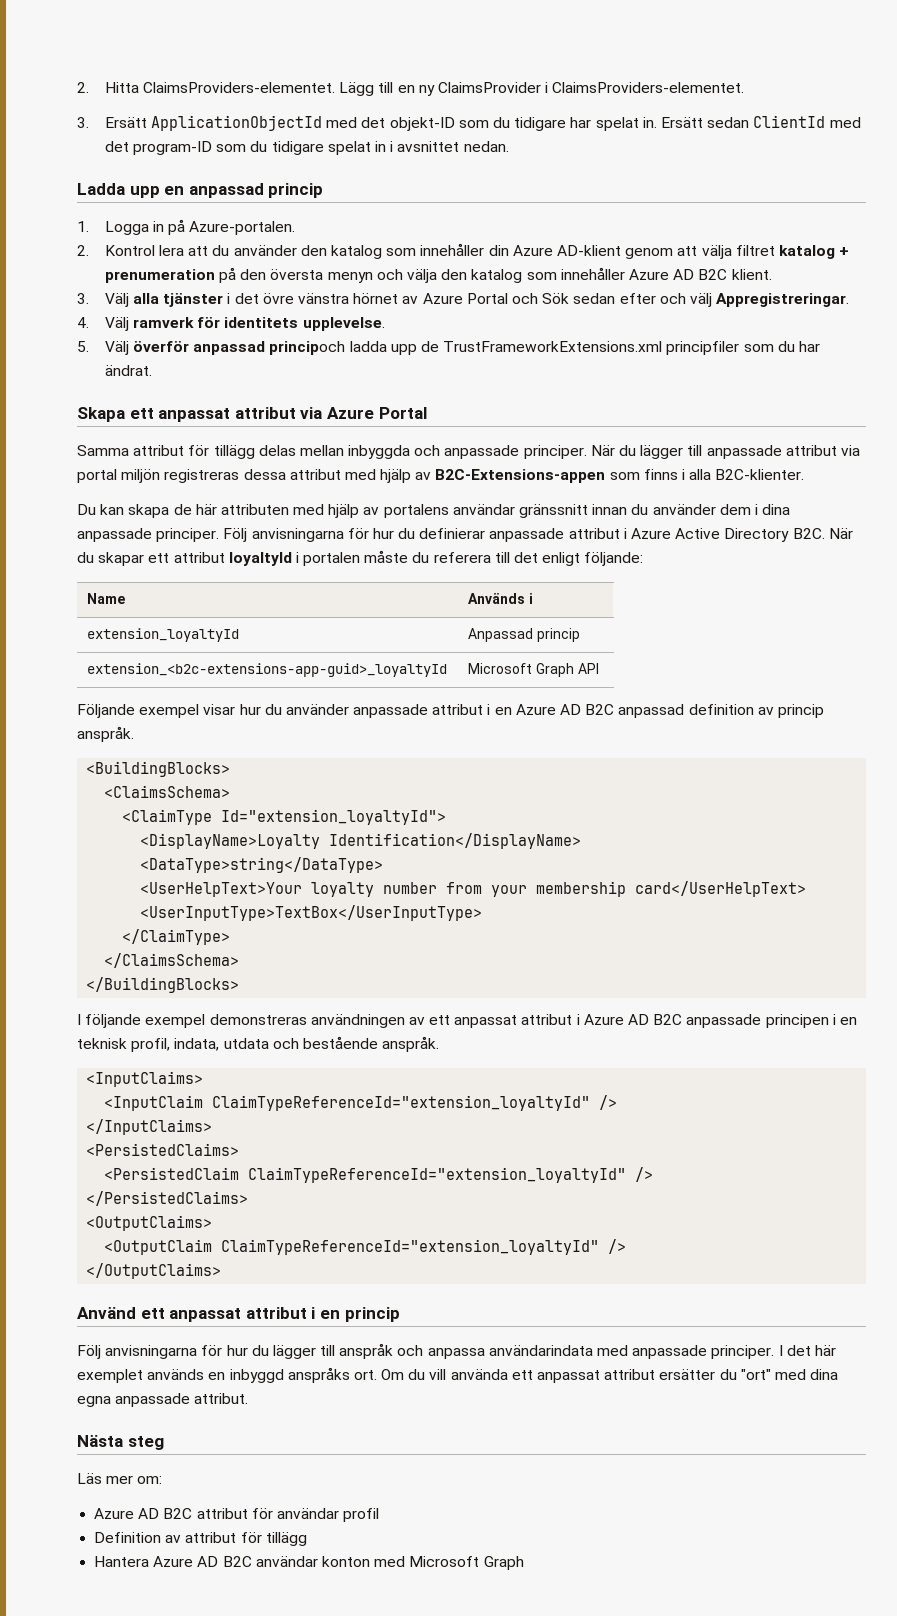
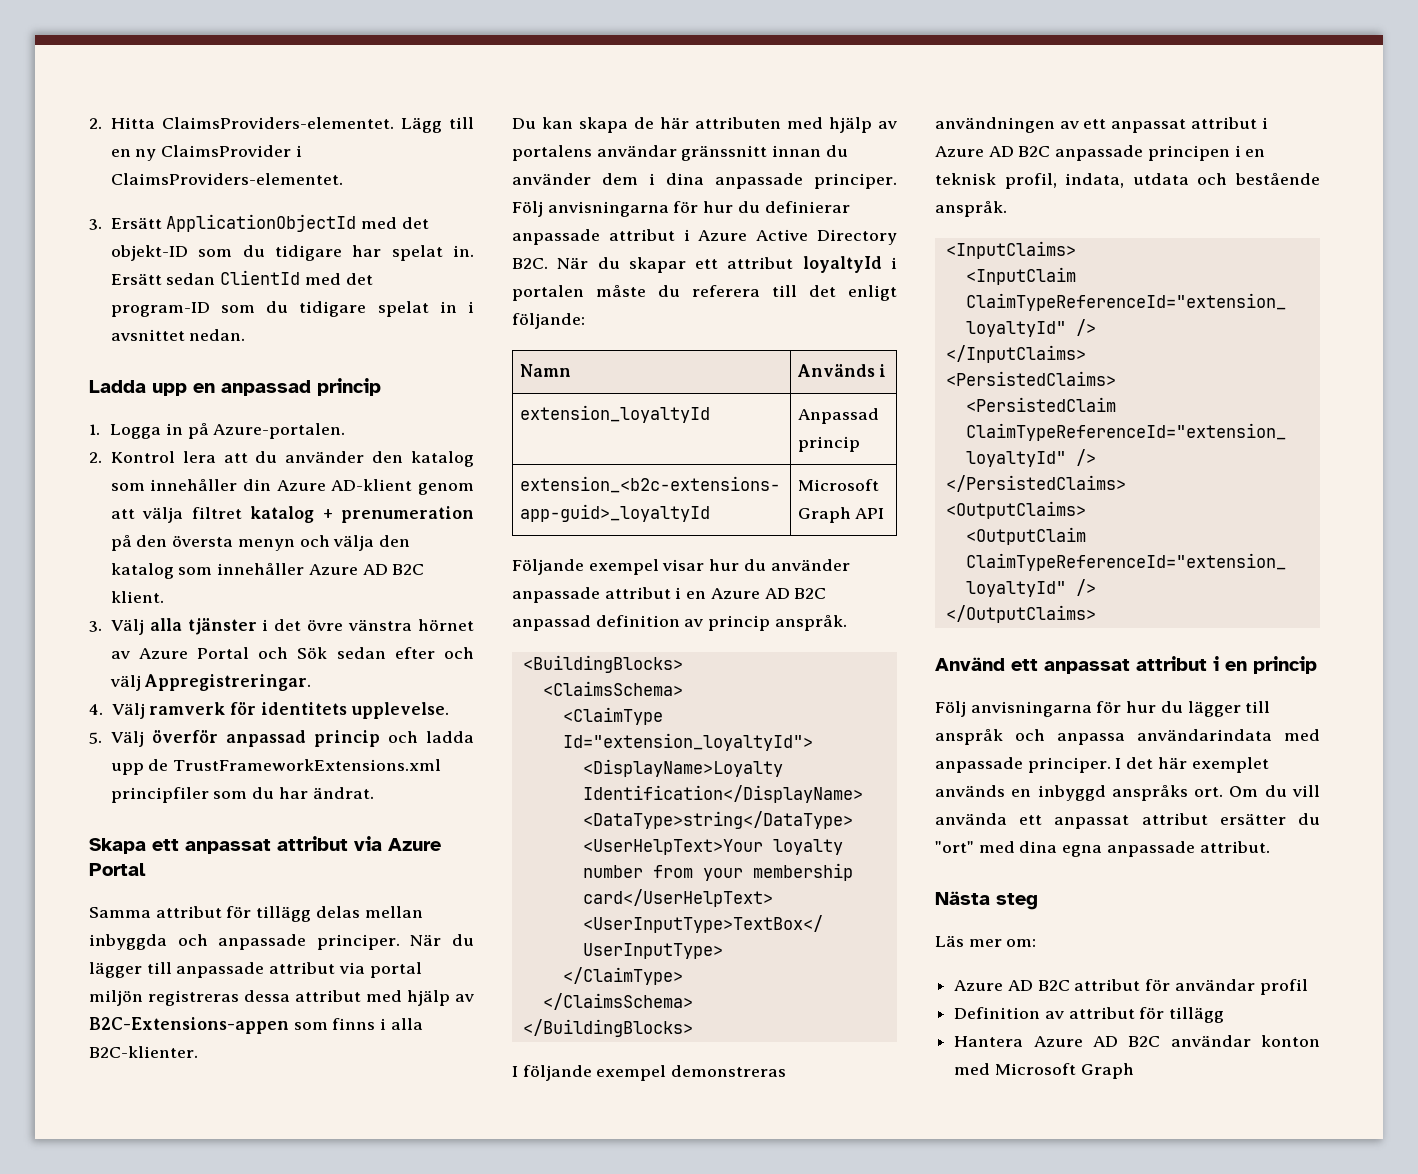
- 5. Välj överför anpassad principoch ladda upp de TrustFrameworkExtensions.xml principfiler som du har ändrat.
+ 5. Välj överför anpassad princip och ladda upp de TrustFrameworkExtensions.xml principfiler som du har ändrat.
- Name | Används i
+ Namn | Används i

